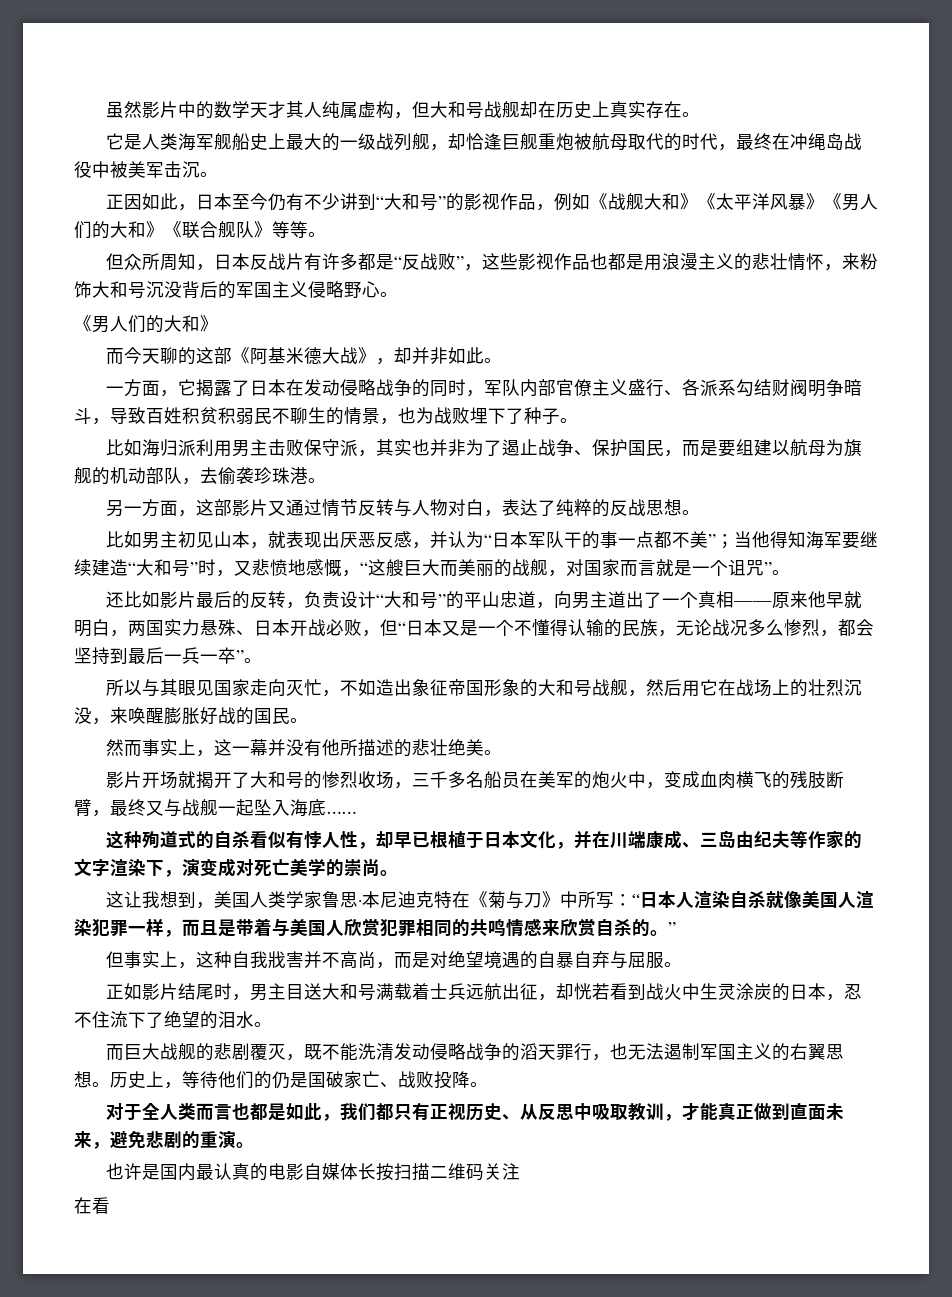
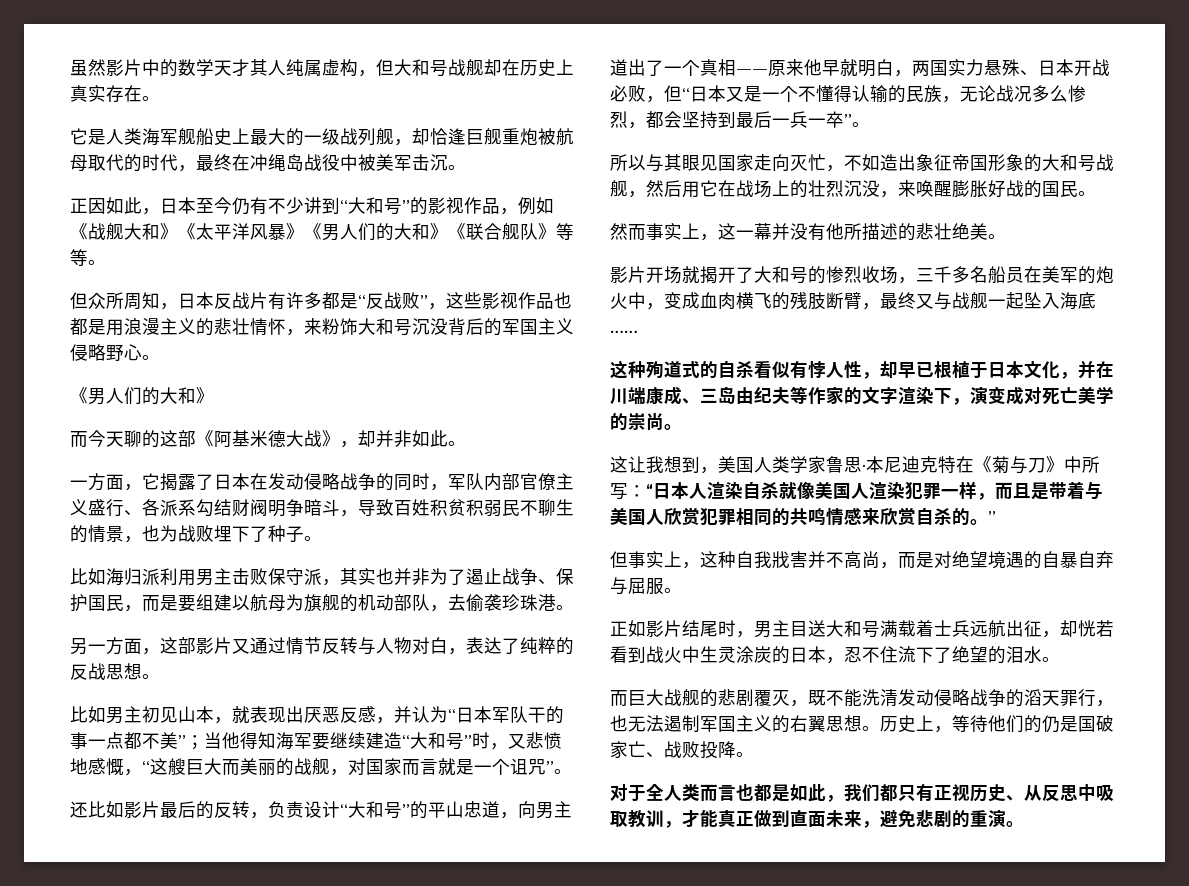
- 也许是国内最认真的电影自媒体长按扫描二维码关注
- 在看

